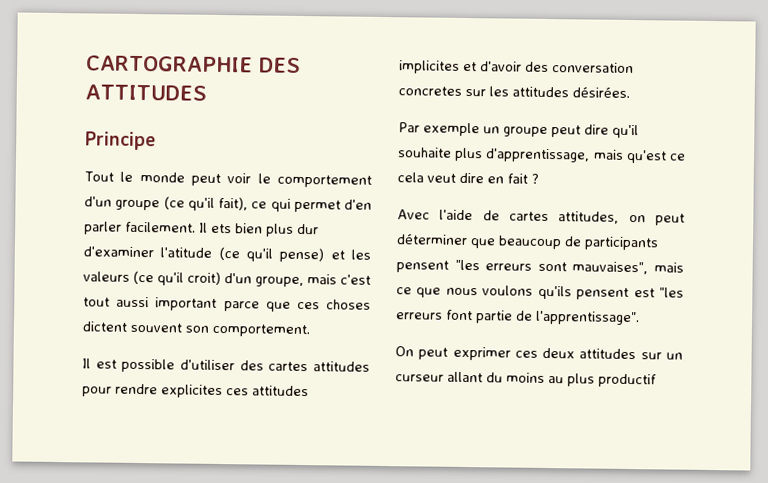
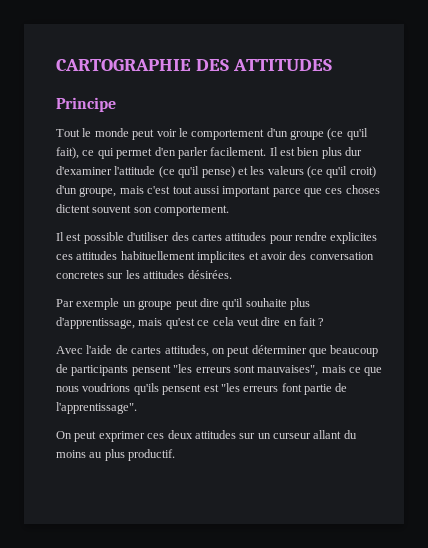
- Il ets bien plus dur d'examiner l'atitude (ce qu'il pense) et les valeurs (ce qu'il croit) d'un groupe, mais c'est tout aussi important parce que ces choses dictent souvent son comportement.
+ Il est bien plus dur d'examiner l'attitude (ce qu'il pense) et les valeurs (ce qu'il croit) d'un groupe, mais c'est tout aussi important parce que ces choses dictent souvent son comportement.
- Il est possible d'utiliser des cartes attitudes pour rendre explicites ces attitudes implicites et d'avoir des conversation concretes sur les attitudes désirées.
+ Il est possible d'utiliser des cartes attitudes pour rendre explicites ces attitudes habituellement implicites et avoir des conversation concretes sur les attitudes désirées.
- Avec l'aide de cartes attitudes, on peut déterminer que beaucoup de participants pensent "les erreurs sont mauvaises", mais ce que nous voulons qu'ils pensent est "les erreurs font partie de l'apprentissage".
+ Avec l'aide de cartes attitudes, on peut déterminer que beaucoup de participants pensent "les erreurs sont mauvaises", mais ce que nous voudrions qu'ils pensent est "les erreurs font partie de l'apprentissage".
- On peut exprimer ces deux attitudes sur un curseur allant du moins au plus productif
+ On peut exprimer ces deux attitudes sur un curseur allant du moins au plus productif.

